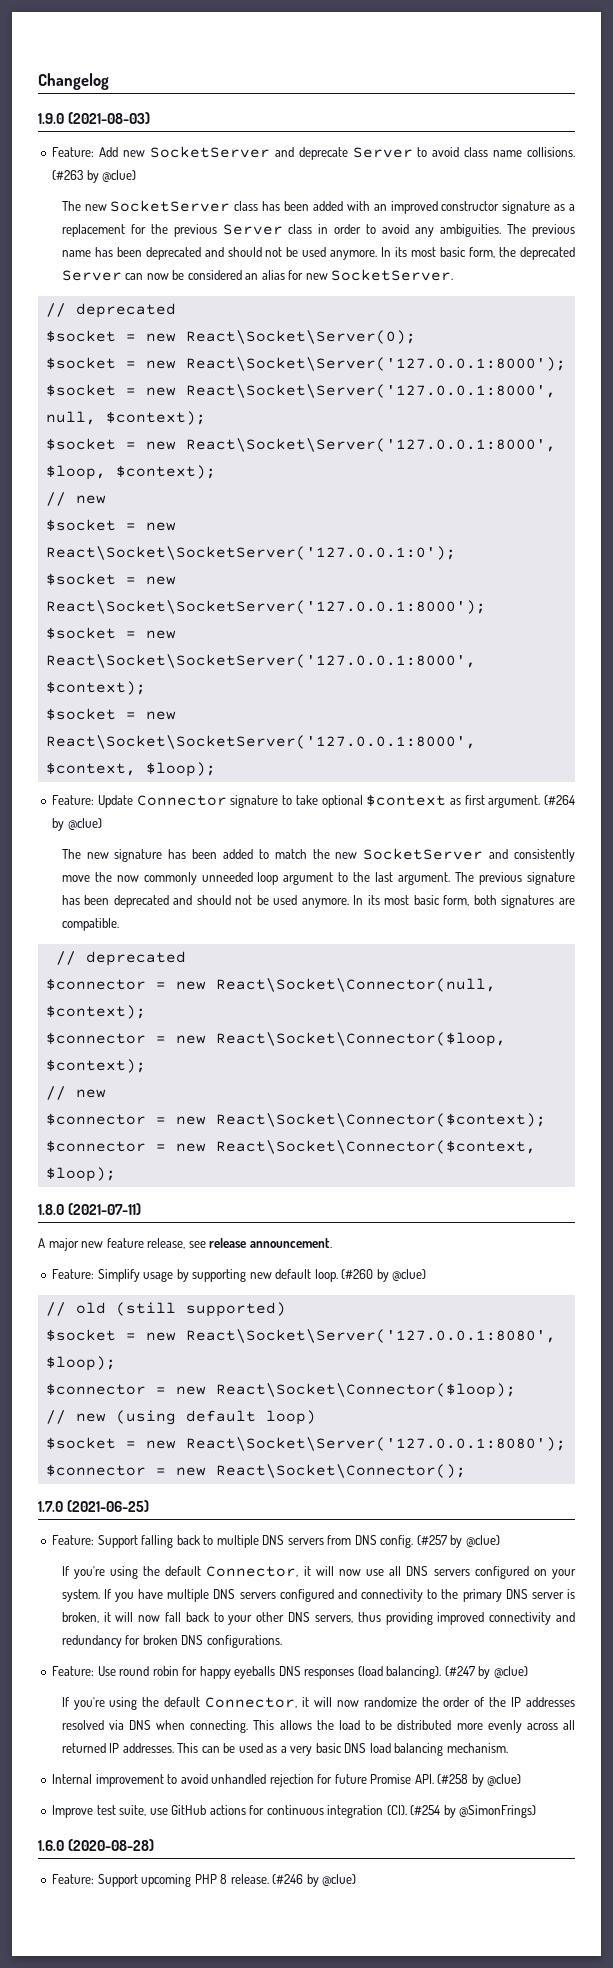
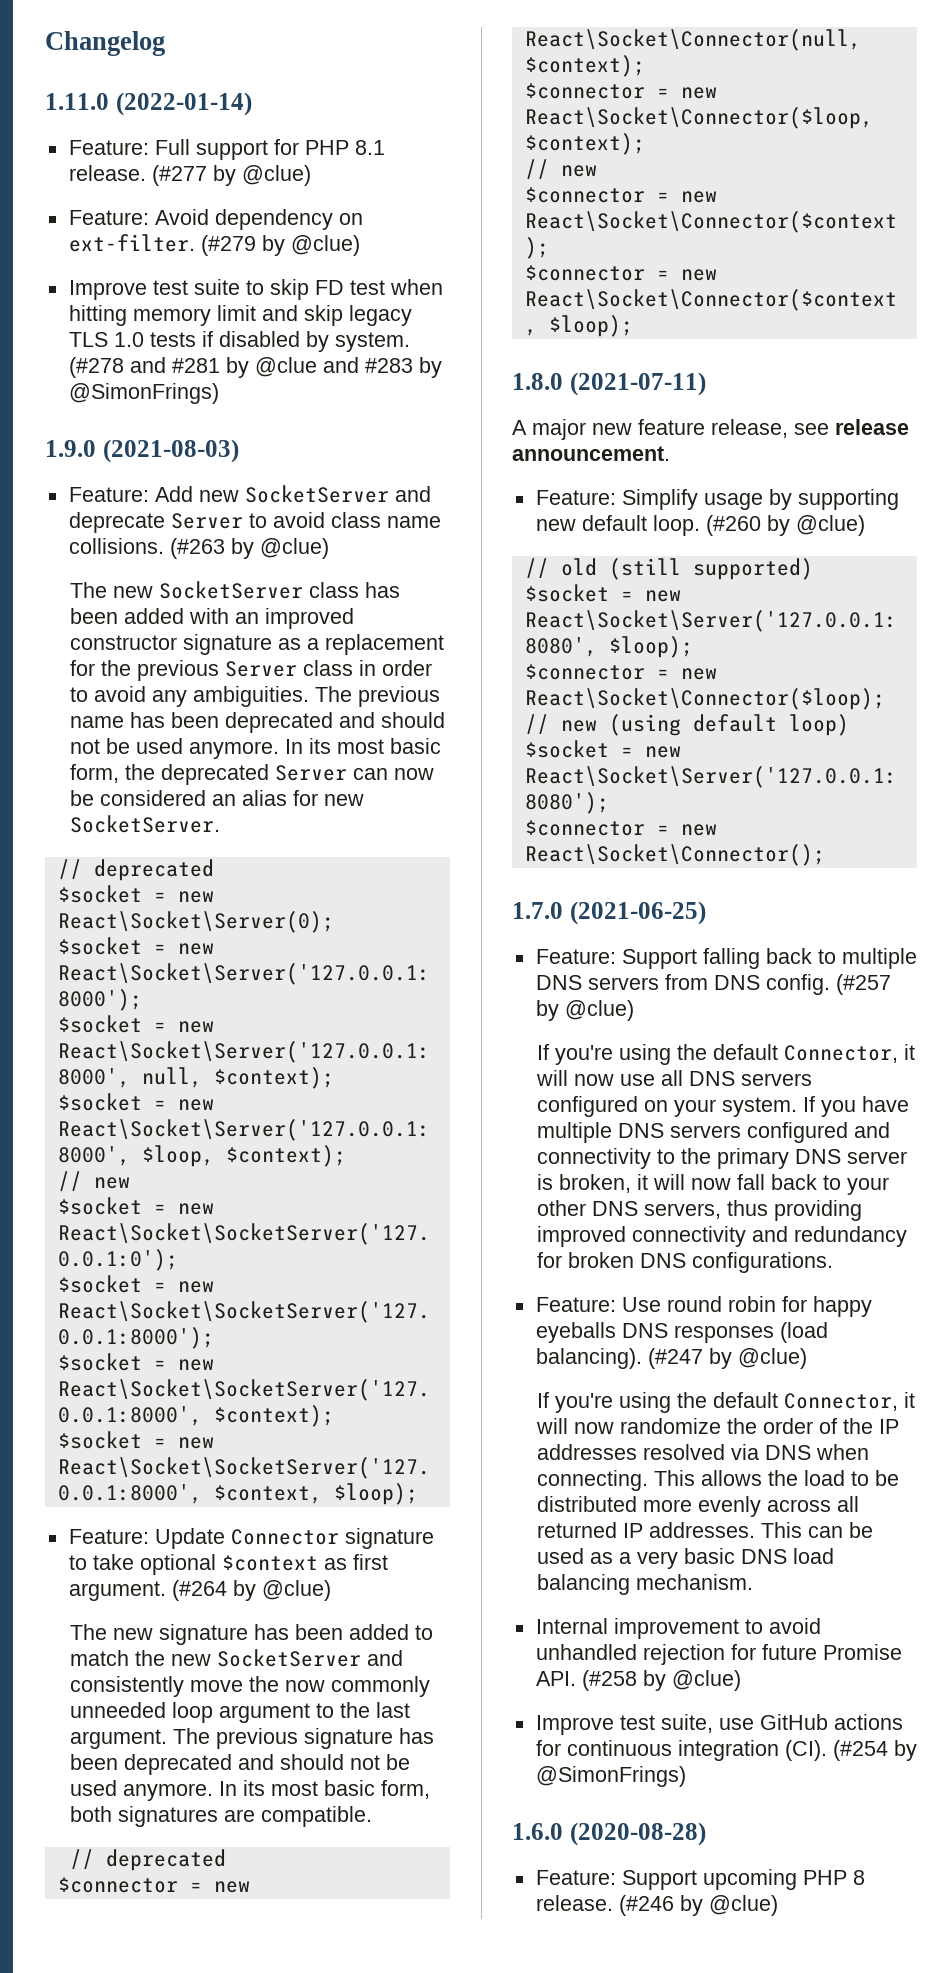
+ 1.11.0 (2022-01-14)
+ Feature: Full support for PHP 8.1 release. (#277 by @clue)
+ Feature: Avoid dependency on ext-filter. (#279 by @clue)
+ Improve test suite to skip FD test when hitting memory limit and skip legacy TLS 1.0 tests if disabled by system. (#278 and #281 by @clue and #283 by @SimonFrings)

